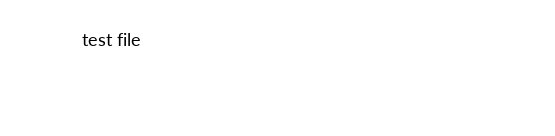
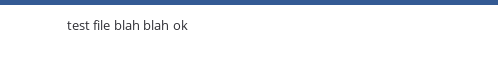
- test file
+ test file blah blah ok

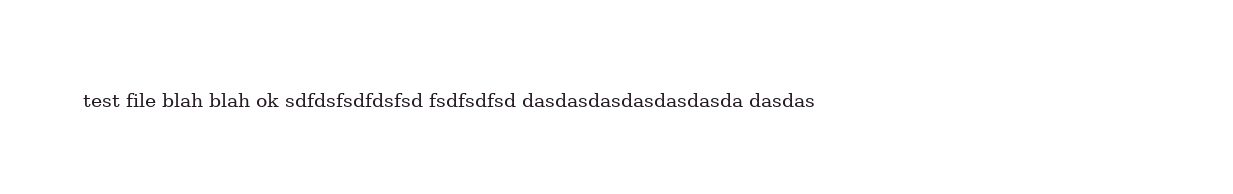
- test file blah blah ok
+ test file blah blah ok sdfdsfsdfdsfsd fsdfsdfsd dasdasdasdasdasdasda dasdas

